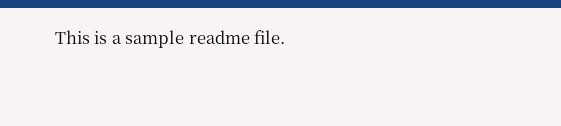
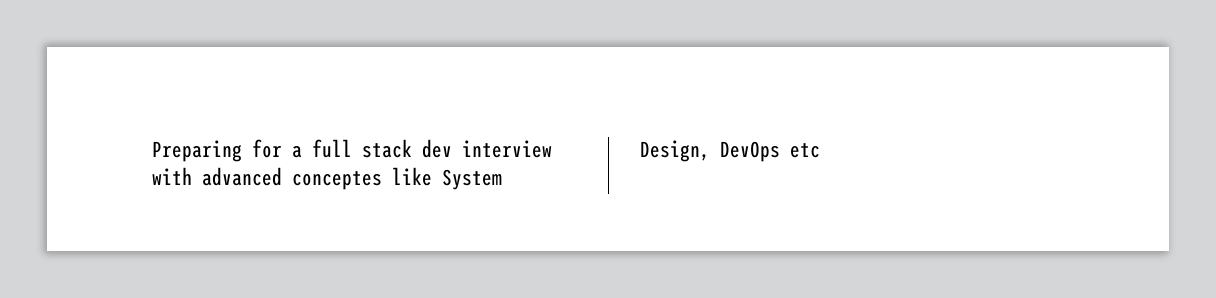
- This is a sample readme file.
+ Preparing for a full stack dev interview with advanced conceptes like System Design, DevOps etc

